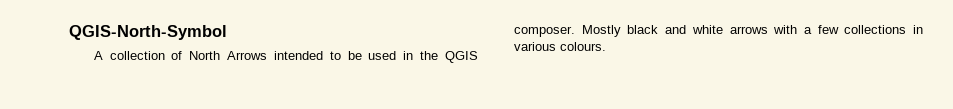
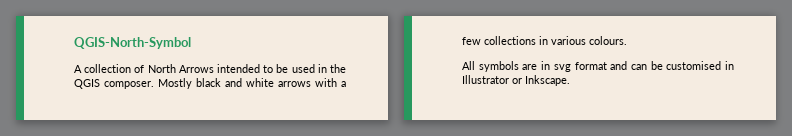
+ All symbols are in svg format and can be customised in Illustrator or Inkscape.

